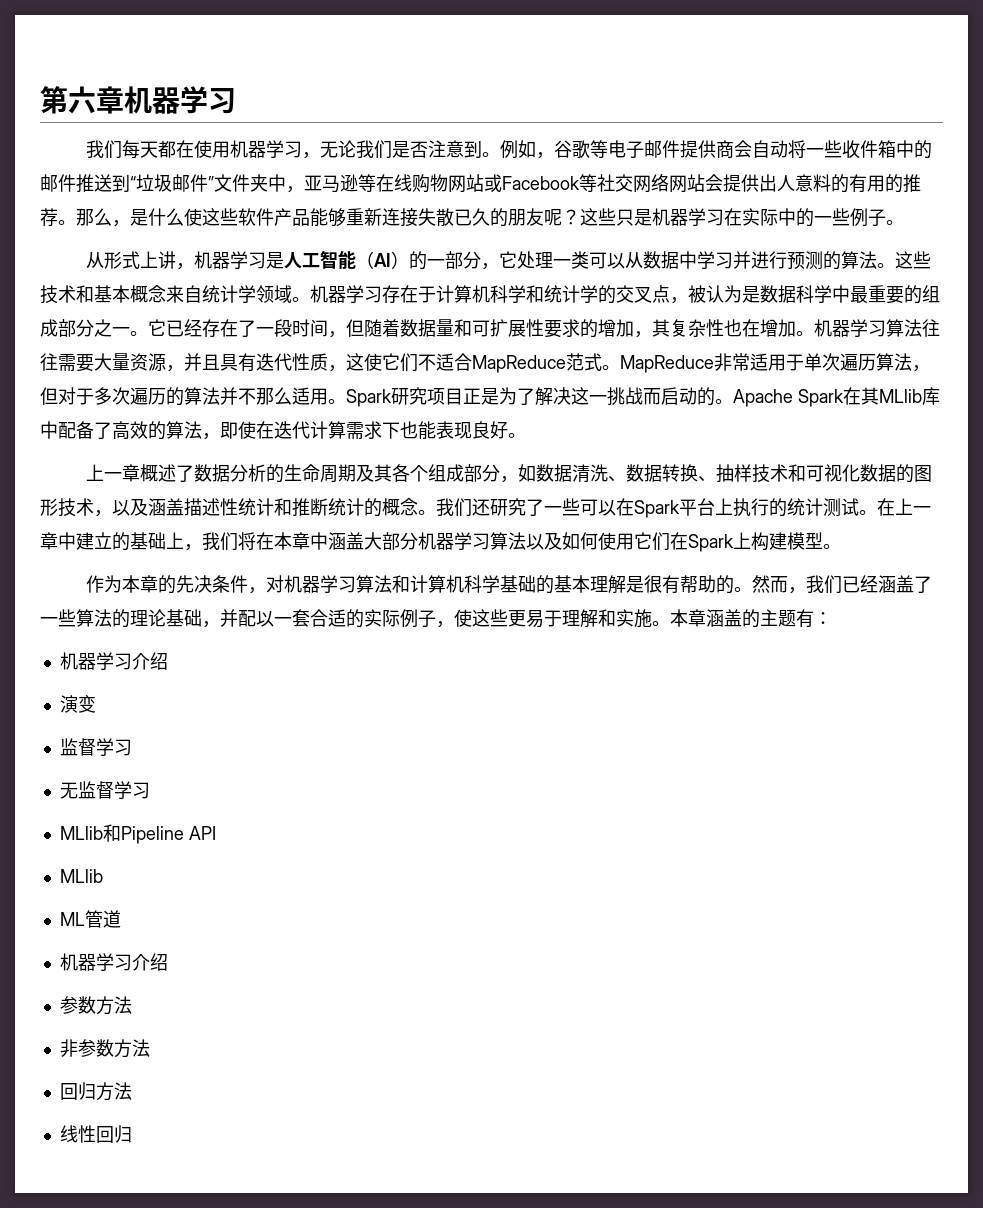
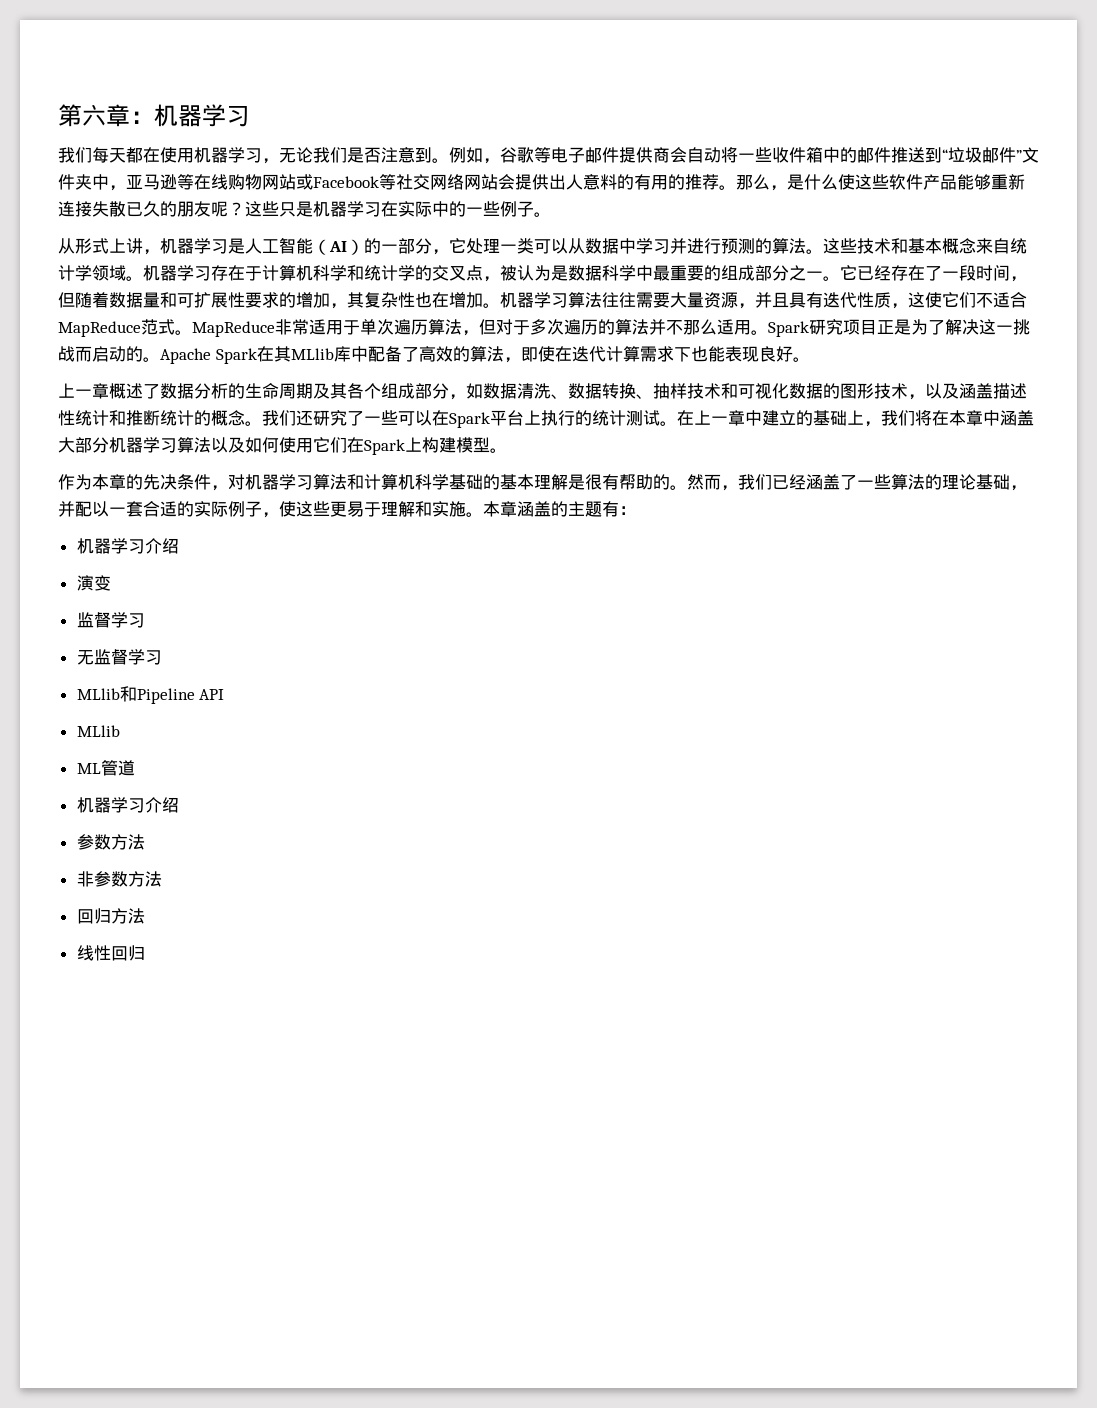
- 第六章机器学习
+ 第六章：机器学习

